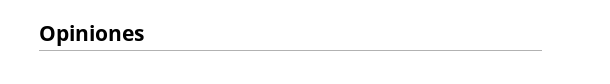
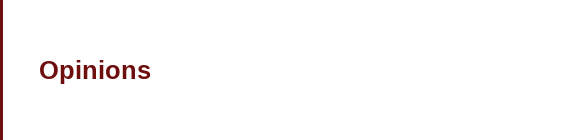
- Opiniones
+ Opinions

